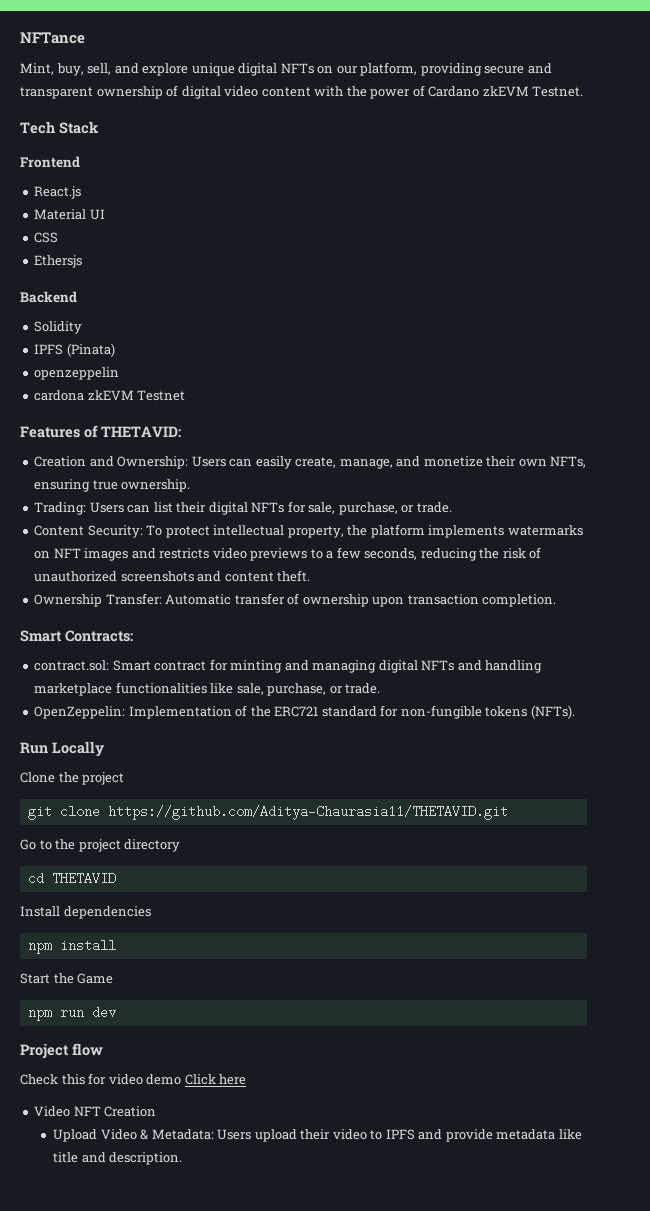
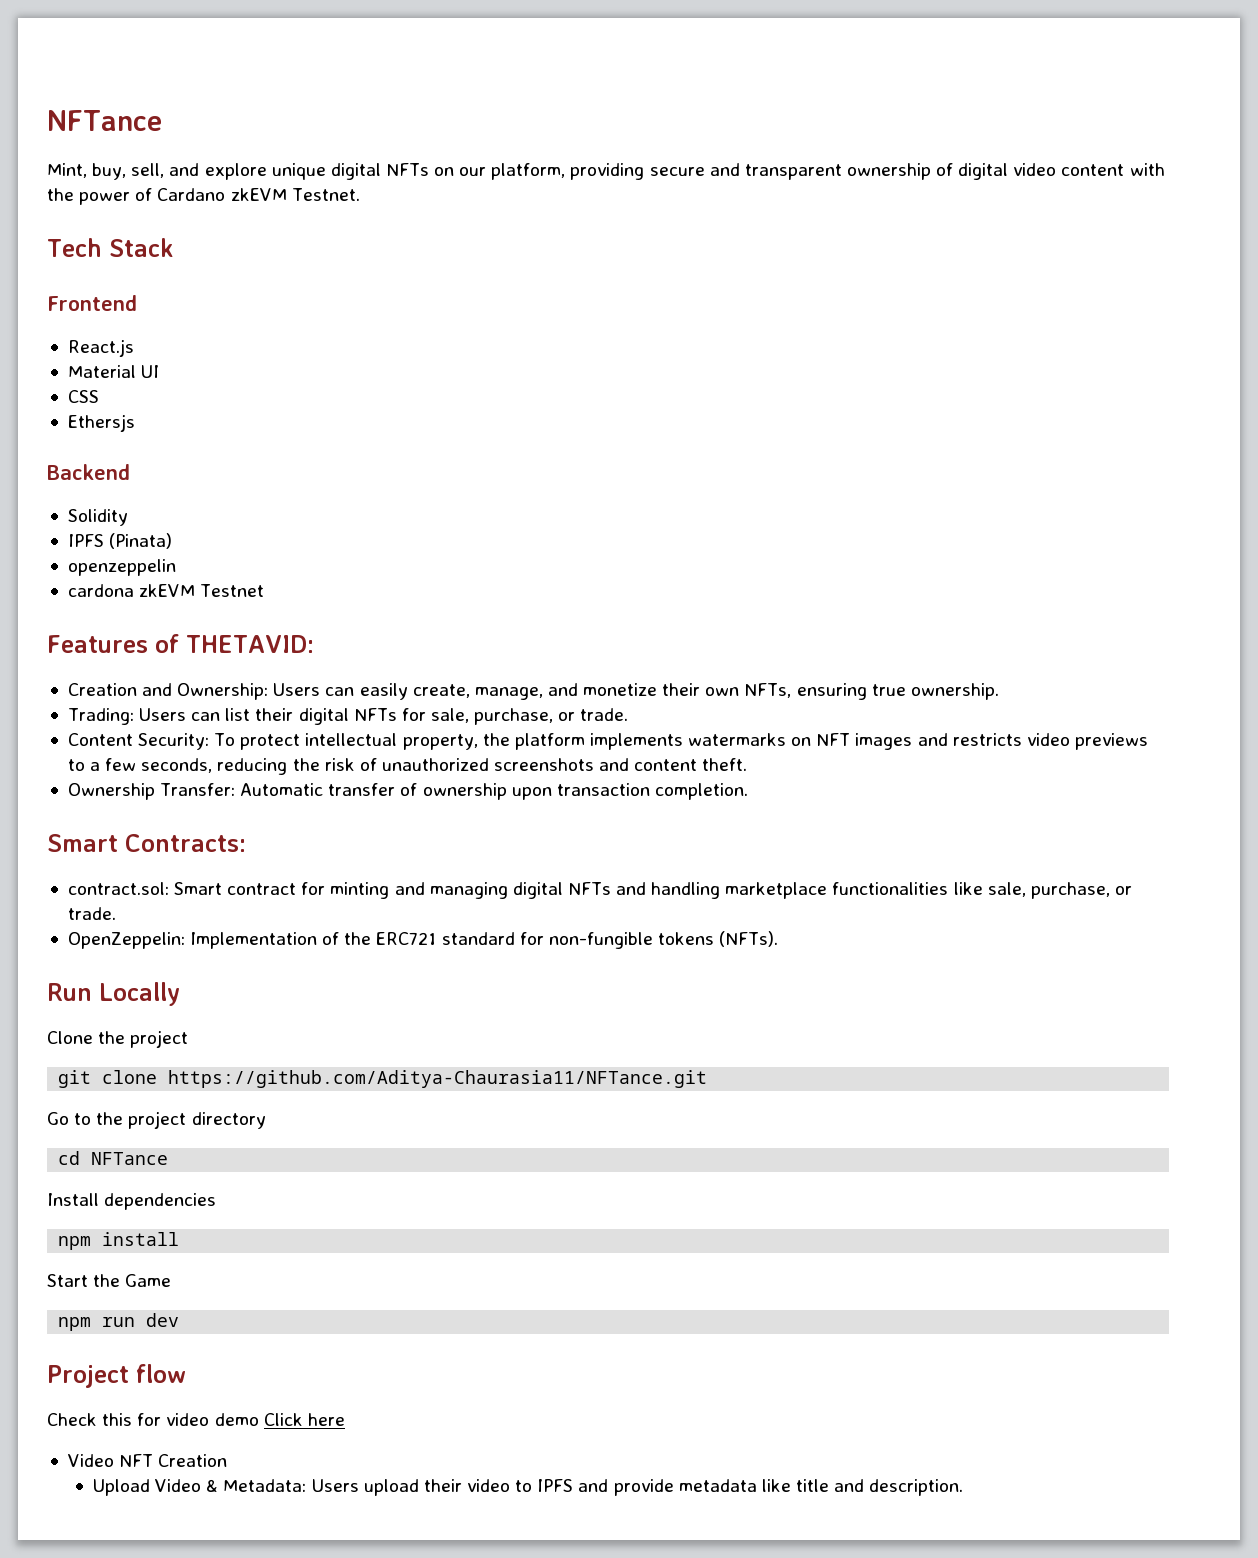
- git clone https://github.com/Aditya-Chaurasia11/THETAVID.git
+ git clone https://github.com/Aditya-Chaurasia11/NFTance.git
- cd THETAVID
+ cd NFTance

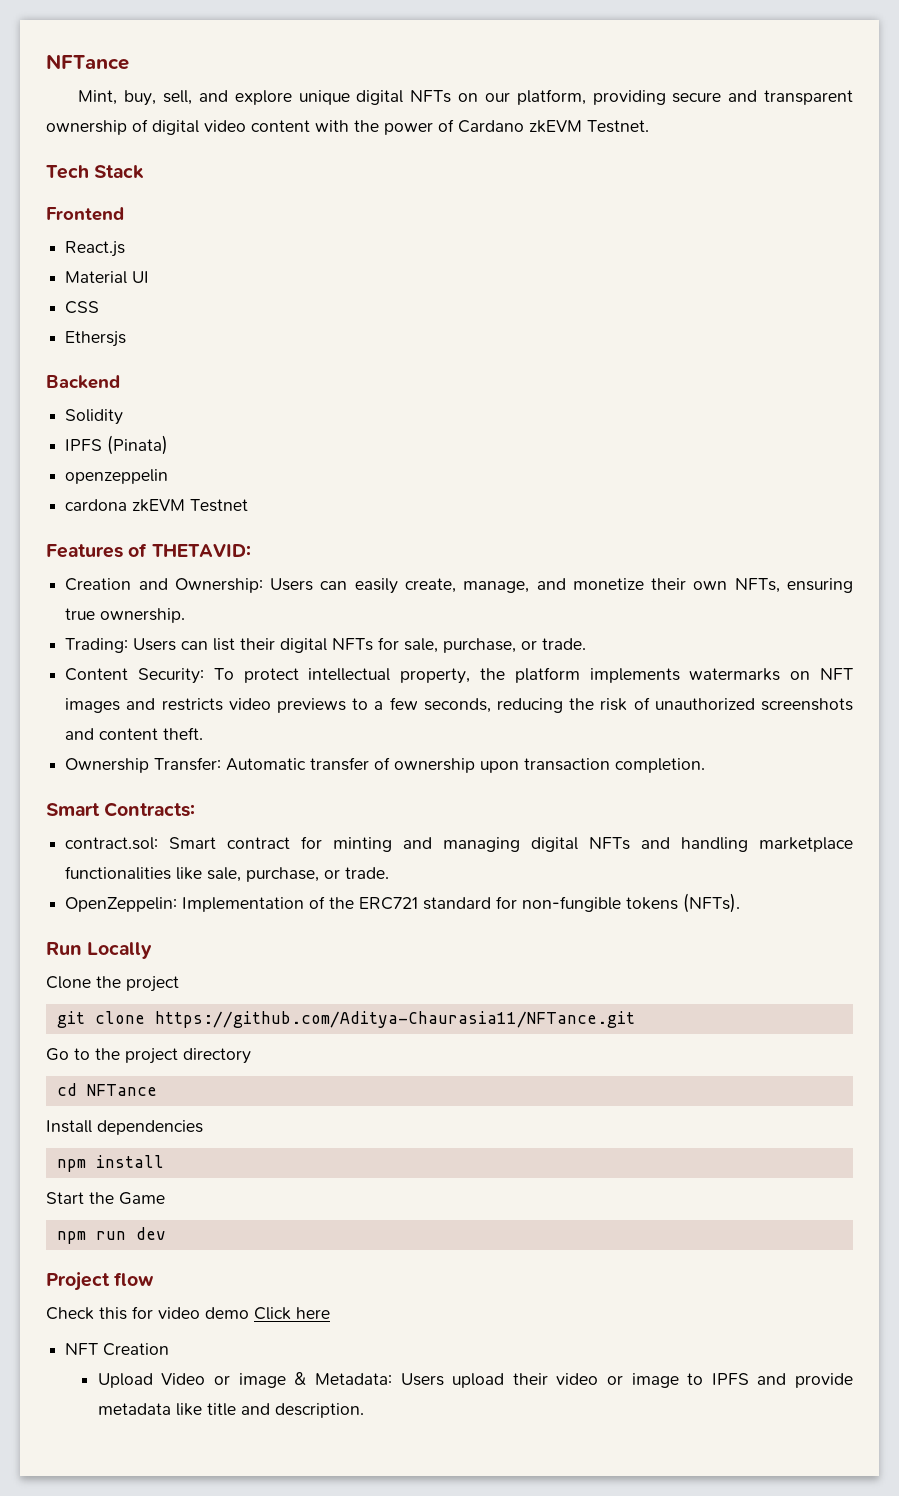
- Video NFT Creation
+ NFT Creation
- Upload Video & Metadata: Users upload their video to IPFS and provide metadata like title and description.
+ Upload Video or image & Metadata: Users upload their video or image to IPFS and provide metadata like title and description.

